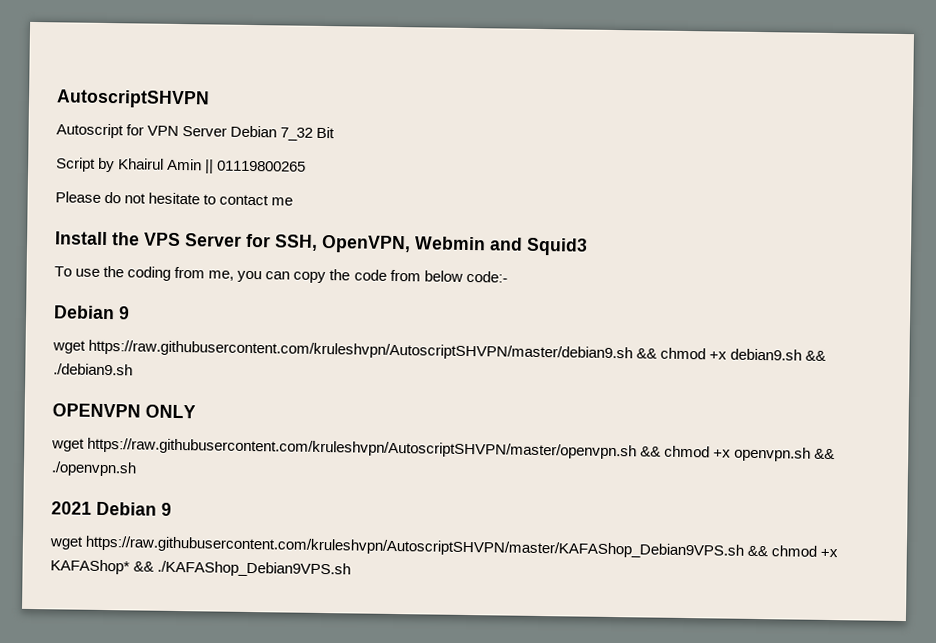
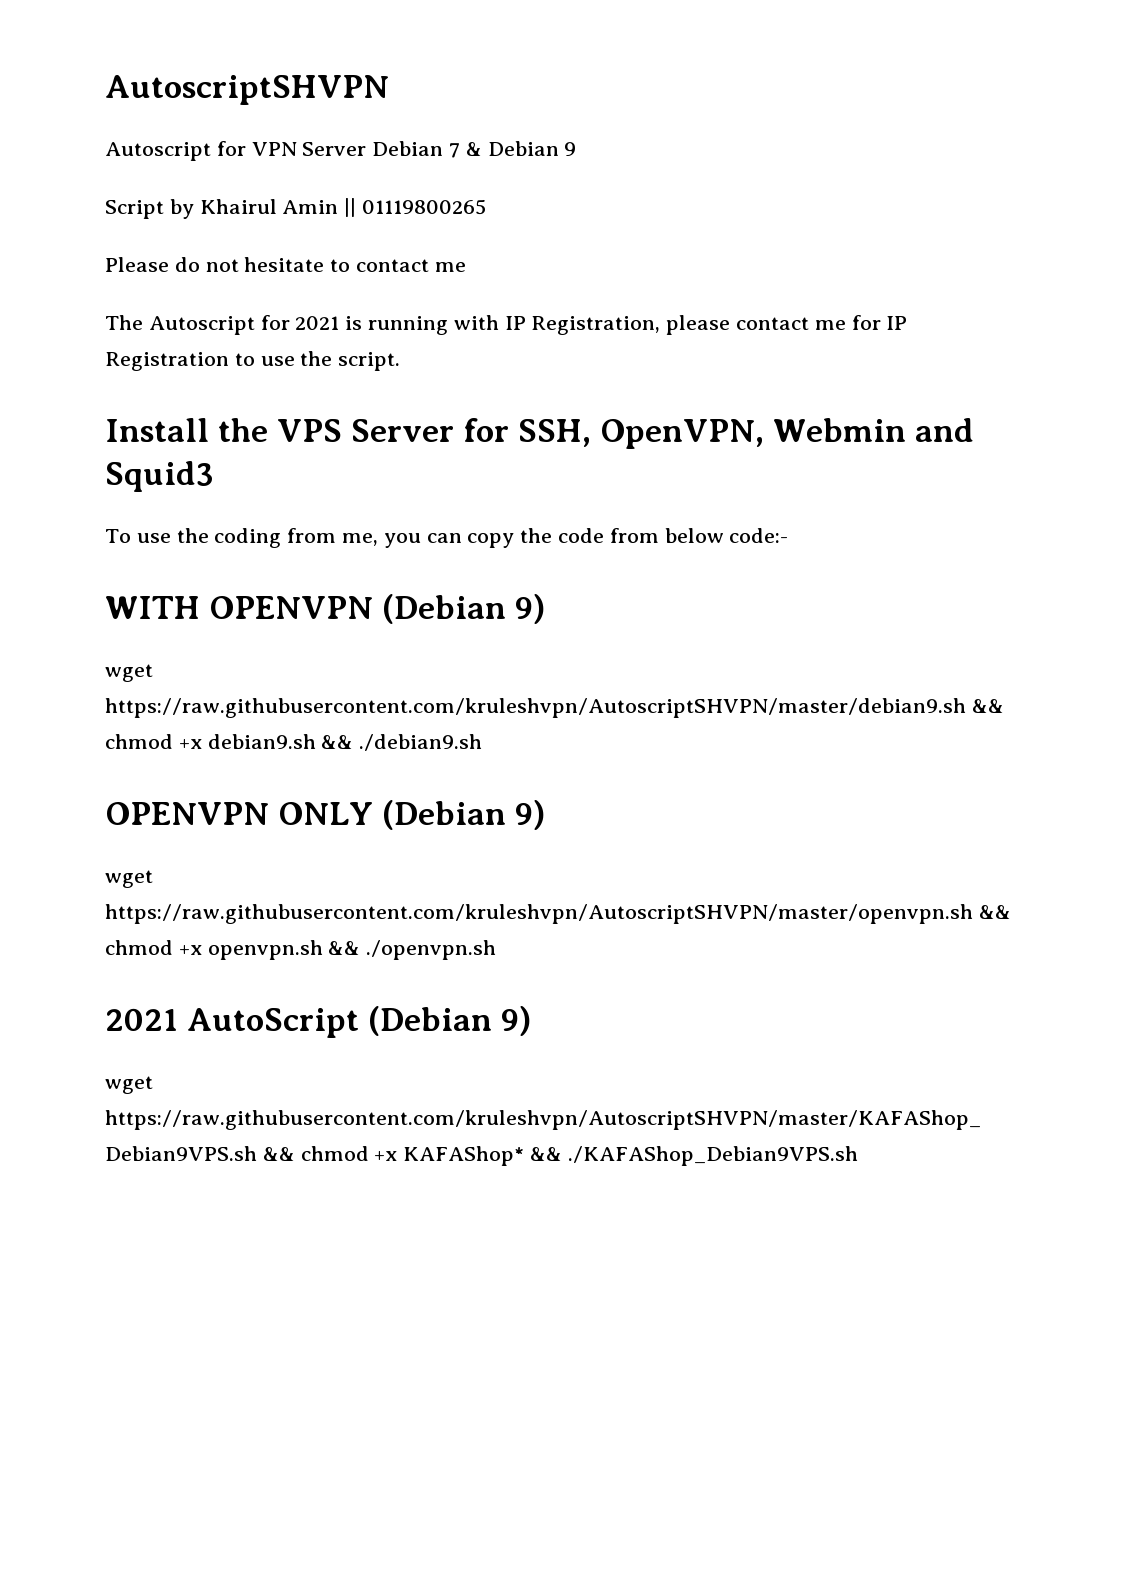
- Autoscript for VPN Server Debian 7_32 Bit
+ Autoscript for VPN Server Debian 7 & Debian 9
+ The Autoscript for 2021 is running with IP Registration, please contact me for IP Registration to use the script.
  To use the coding from me, you can copy the code from below code:-
- Debian 9
+ WITH OPENVPN (Debian 9)
- OPENVPN ONLY
+ OPENVPN ONLY (Debian 9)
- 2021 Debian 9
+ 2021 AutoScript (Debian 9)

